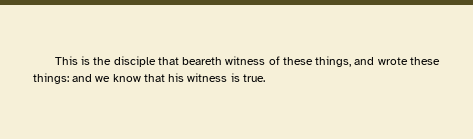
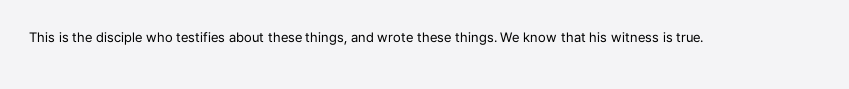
- This is the disciple that beareth witness of these things, and wrote these things: and we know that his witness is true.
+ This is the disciple who testifies about these things, and wrote these things. We know that his witness is true.

